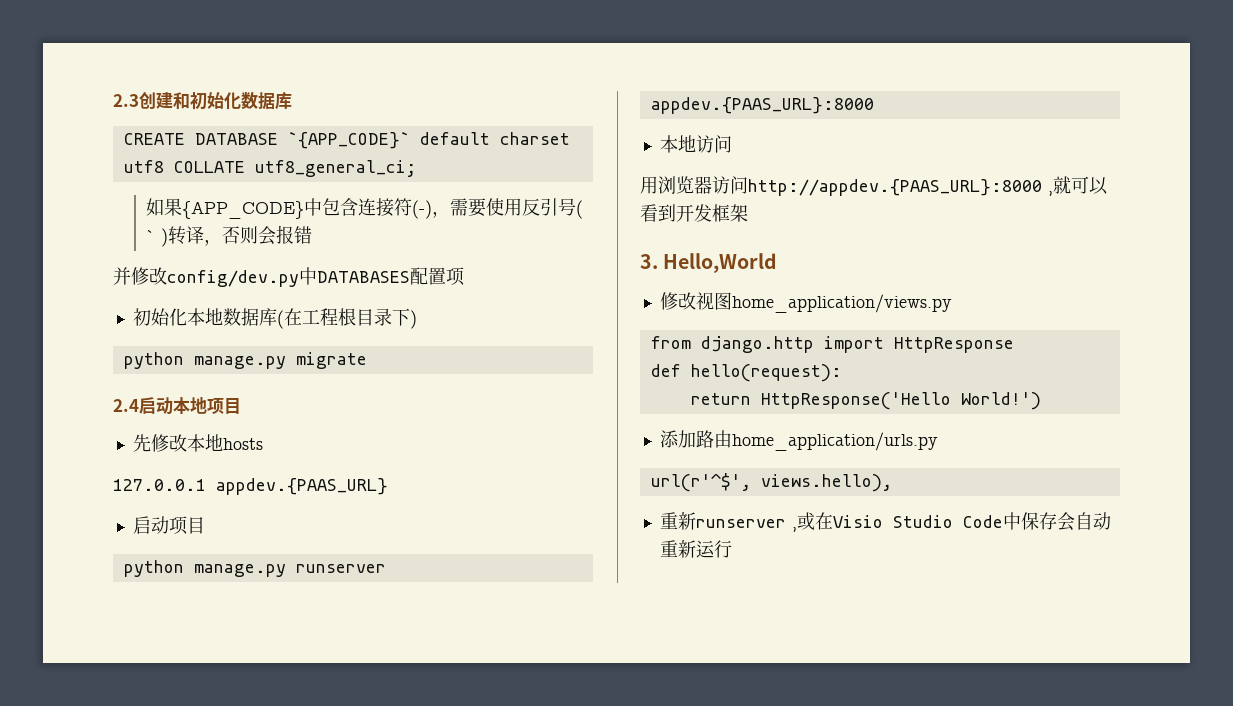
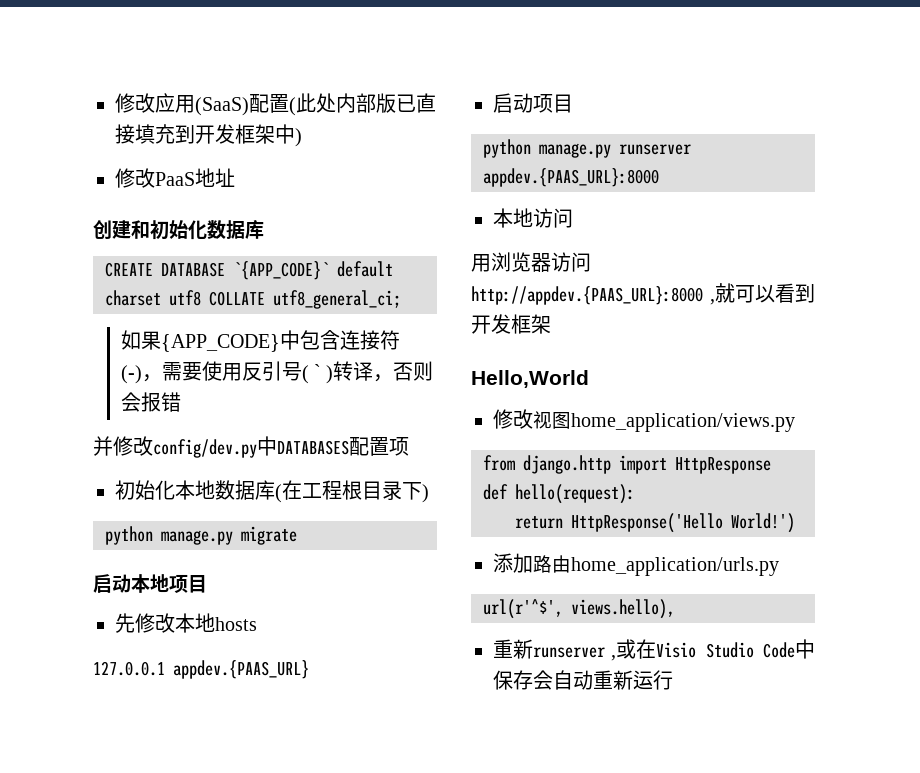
- 2.3创建和初始化数据库
+ 修改应用(SaaS)配置(此处内部版已直接填充到开发框架中)
+ 修改PaaS地址
+ 创建和初始化数据库
- 2.4启动本地项目
+ 启动本地项目
- 3. Hello,World
+ Hello,World

